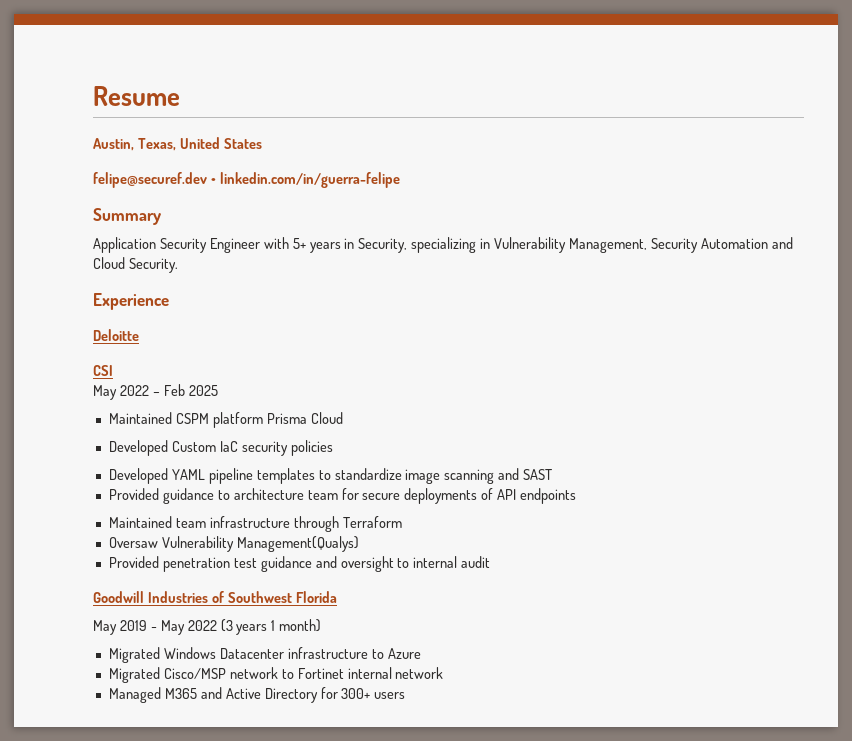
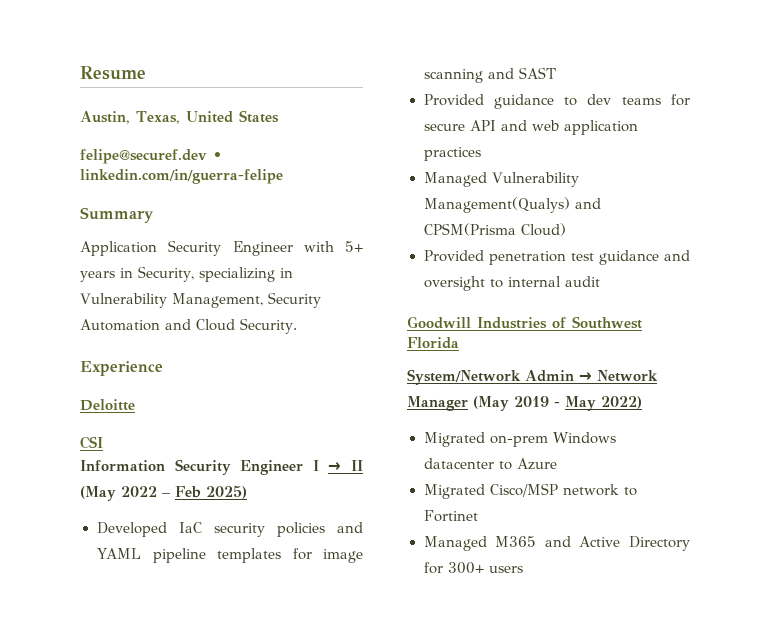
- May 2022 – Feb 2025
- Maintained CSPM platform Prisma Cloud
- Developed Custom IaC security policies
- Developed YAML pipeline templates to standardize image scanning and SAST
+ Information Security Engineer I → II (May 2022 – Feb 2025)
+ Developed IaC security policies and YAML pipeline templates for image scanning and SAST
- Provided guidance to architecture team for secure deployments of API endpoints
- Maintained team infrastructure through Terraform
- Oversaw Vulnerability Management(Qualys)
+ Provided guidance to dev teams for secure API and web application practices
+ Managed Vulnerability Management(Qualys) and CPSM(Prisma Cloud)
- May 2019 - May 2022 (3 years 1 month)
- Migrated Windows Datacenter infrastructure to Azure
+ System/Network Admin → Network Manager (May 2019 - May 2022)
+ Migrated on-prem Windows datacenter to Azure
- Migrated Cisco/MSP network to Fortinet internal network
+ Migrated Cisco/MSP network to Fortinet

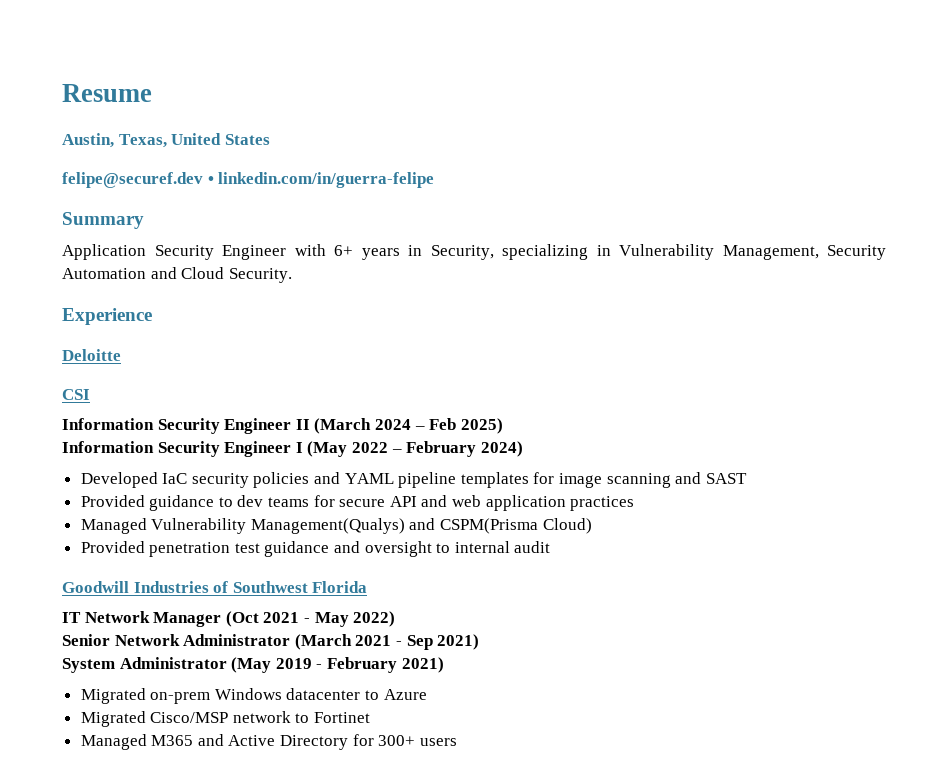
- Application Security Engineer with 5+ years in Security, specializing in Vulnerability Management, Security Automation and Cloud Security.
+ Application Security Engineer with 6+ years in Security, specializing in Vulnerability Management, Security Automation and Cloud Security.
+ Information Security Engineer II (March 2024 – Feb 2025)
- Information Security Engineer I → II (May 2022 – Feb 2025)
+ Information Security Engineer I (May 2022 – February 2024)
- Managed Vulnerability Management(Qualys) and CPSM(Prisma Cloud)
+ Managed Vulnerability Management(Qualys) and CSPM(Prisma Cloud)
- System/Network Admin → Network Manager (May 2019 - May 2022)
+ IT Network Manager (Oct 2021 - May 2022)
+ Senior Network Administrator (March 2021 - Sep 2021)
+ System Administrator (May 2019 - February 2021)

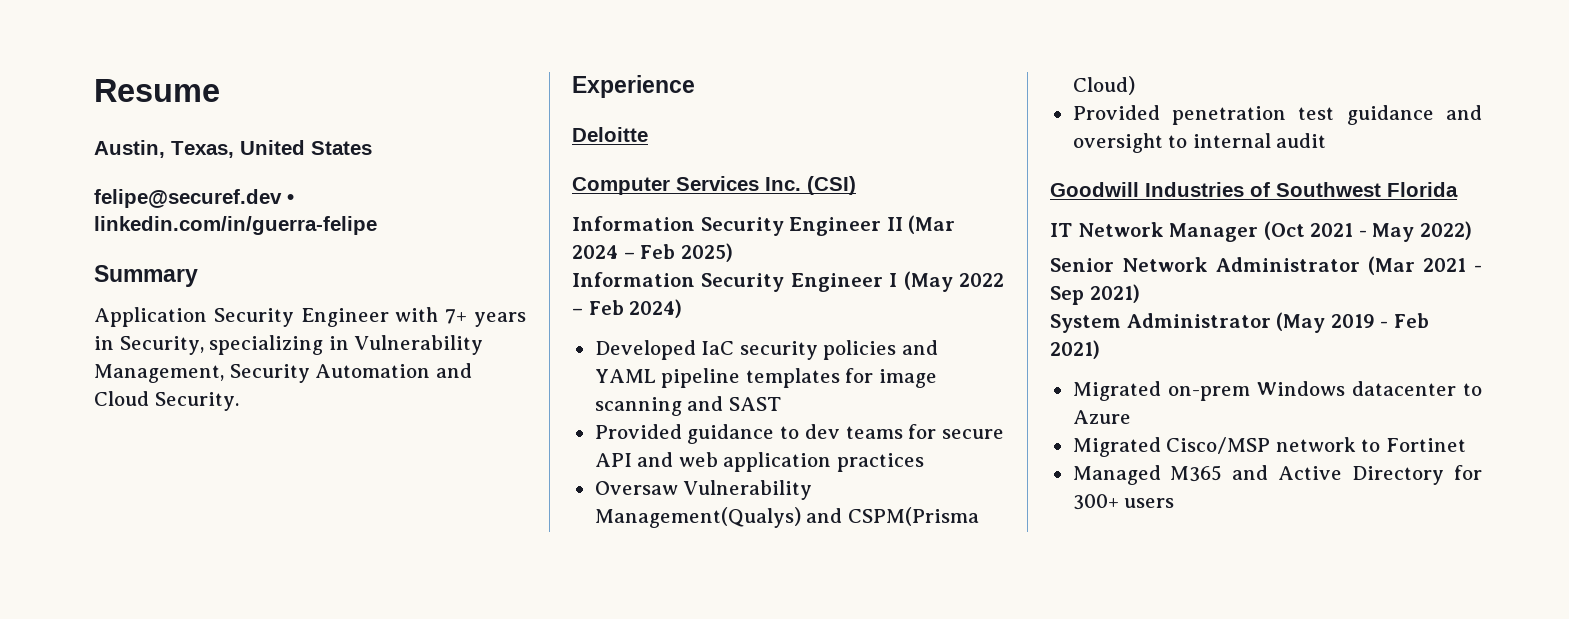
- Application Security Engineer with 6+ years in Security, specializing in Vulnerability Management, Security Automation and Cloud Security.
+ Application Security Engineer with 7+ years in Security, specializing in Vulnerability Management, Security Automation and Cloud Security.
- CSI
+ Computer Services Inc. (CSI)
- Information Security Engineer II (March 2024 – Feb 2025)
+ Information Security Engineer II (Mar 2024 – Feb 2025)
- Information Security Engineer I (May 2022 – February 2024)
+ Information Security Engineer I (May 2022 – Feb 2024)
- Managed Vulnerability Management(Qualys) and CSPM(Prisma Cloud)
+ Oversaw Vulnerability Management(Qualys) and CSPM(Prisma Cloud)
- Senior Network Administrator (March 2021 - Sep 2021)
+ Senior Network Administrator (Mar 2021 - Sep 2021)
- System Administrator (May 2019 - February 2021)
+ System Administrator (May 2019 - Feb 2021)

